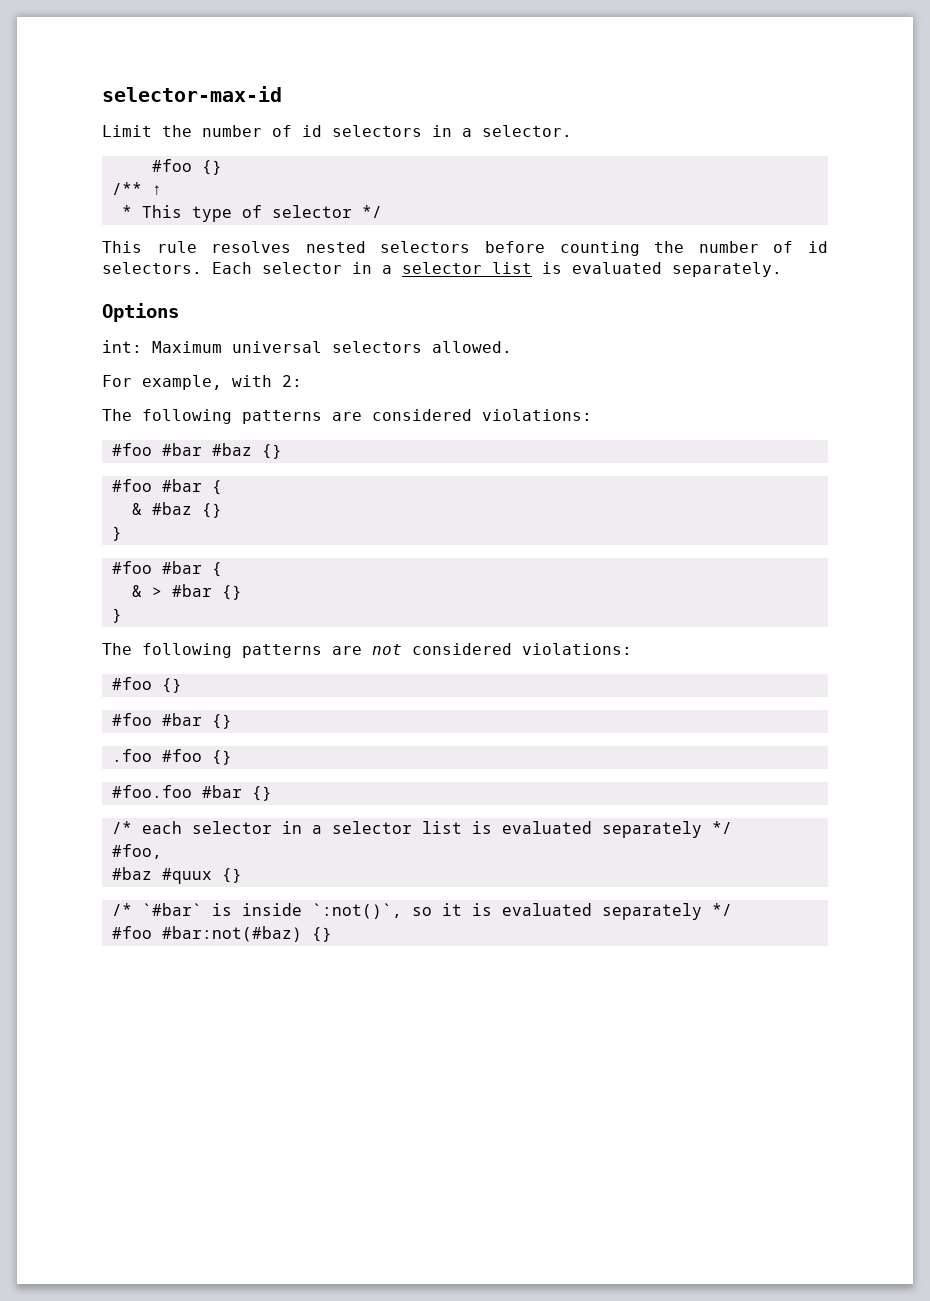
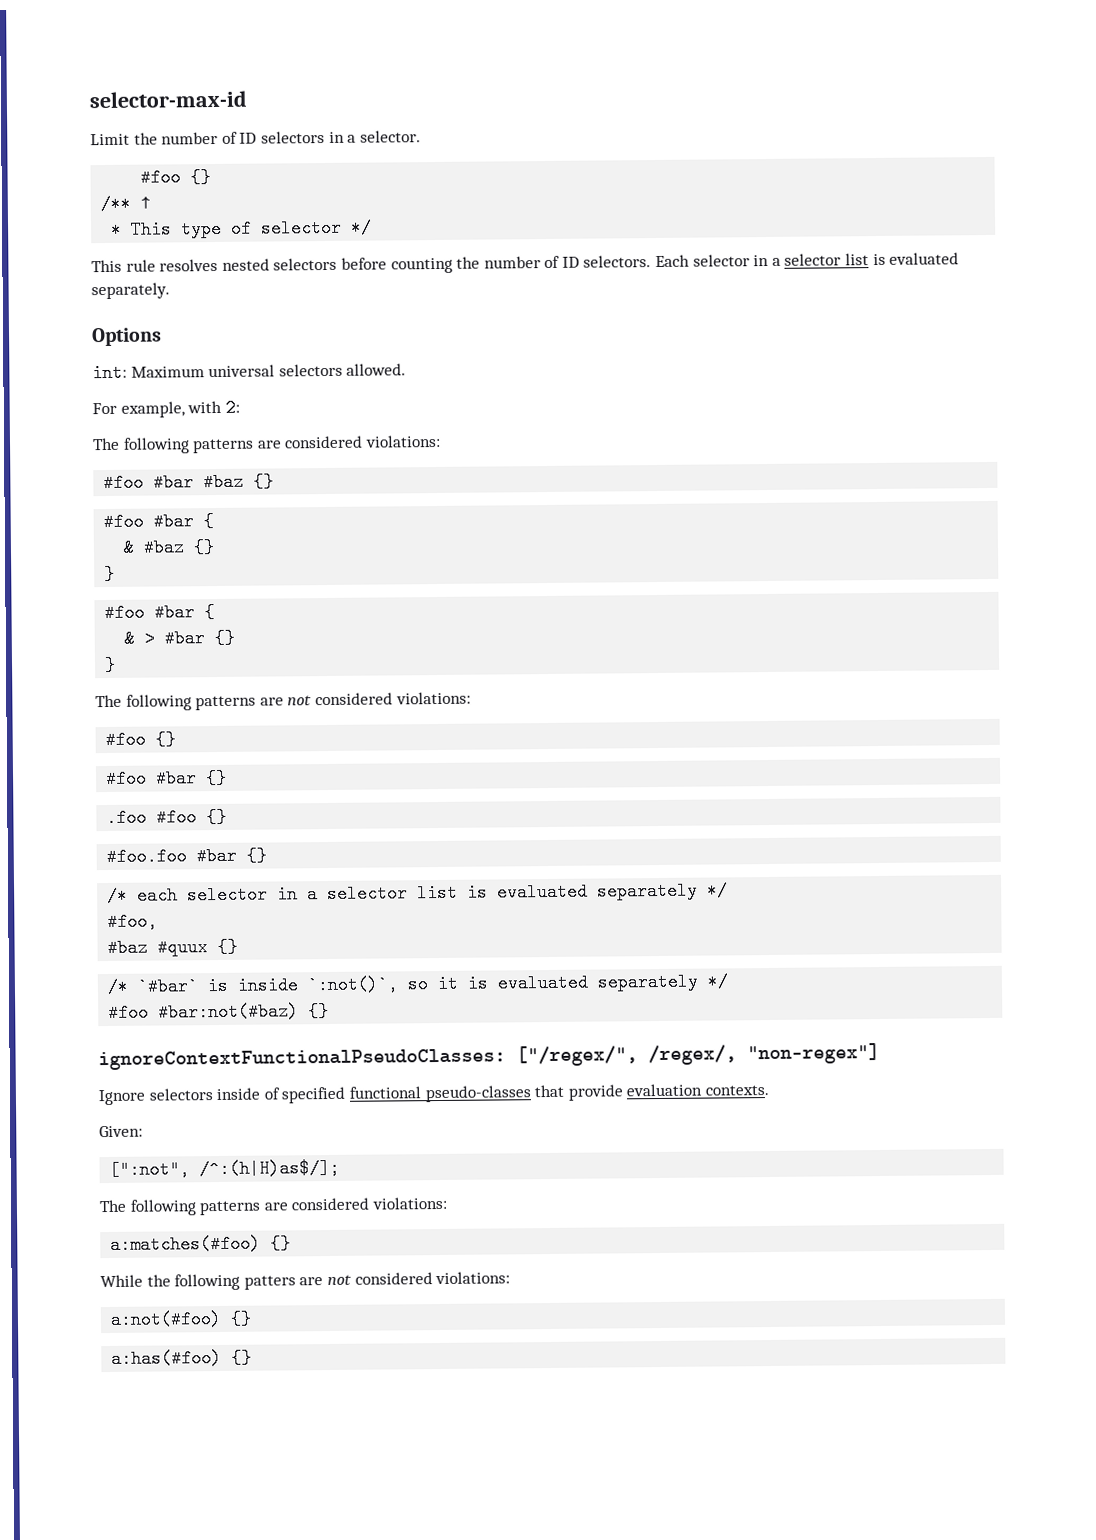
- Limit the number of id selectors in a selector.
+ Limit the number of ID selectors in a selector.
- This rule resolves nested selectors before counting the number of id selectors.
+ This rule resolves nested selectors before counting the number of ID selectors.
+ ignoreContextFunctionalPseudoClasses: ["/regex/", /regex/, "non-regex"]
+ Ignore selectors inside of specified functional pseudo-classes that provide evaluation contexts.
+ Given:
+ [":not", /^:(h|H)as$/];
+ The following patterns are considered violations:
+ a:matches(#foo) {}
+ While the following patters are not considered violations:
+ a:not(#foo) {}
+ a:has(#foo) {}

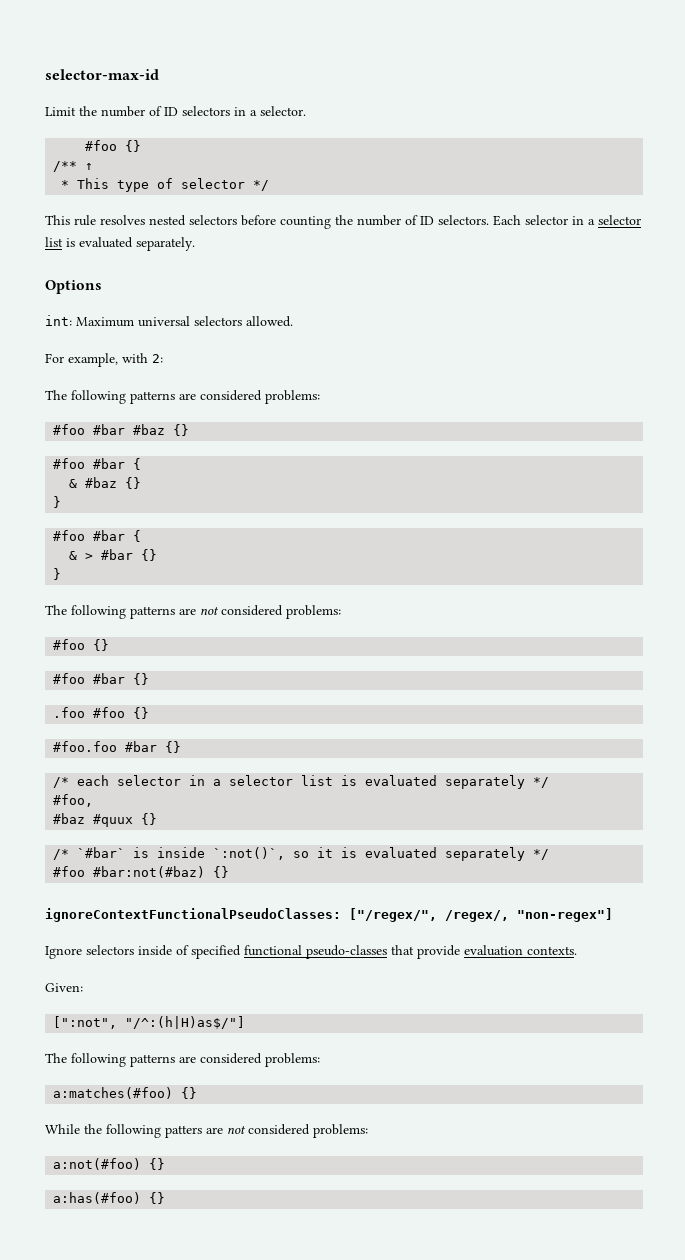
  For example, with 2:
- The following patterns are considered violations:
+ The following patterns are considered problems:
- The following patterns are not considered violations:
+ The following patterns are not considered problems:
- [":not", /^:(h|H)as$/];
- The following patterns are considered violations:
+ [":not", "/^:(h|H)as$/"]
+ The following patterns are considered problems:
- While the following patters are not considered violations:
+ While the following patters are not considered problems:

